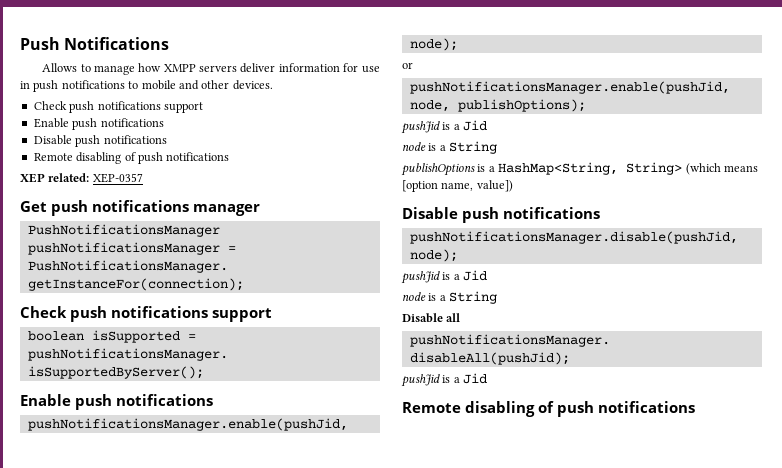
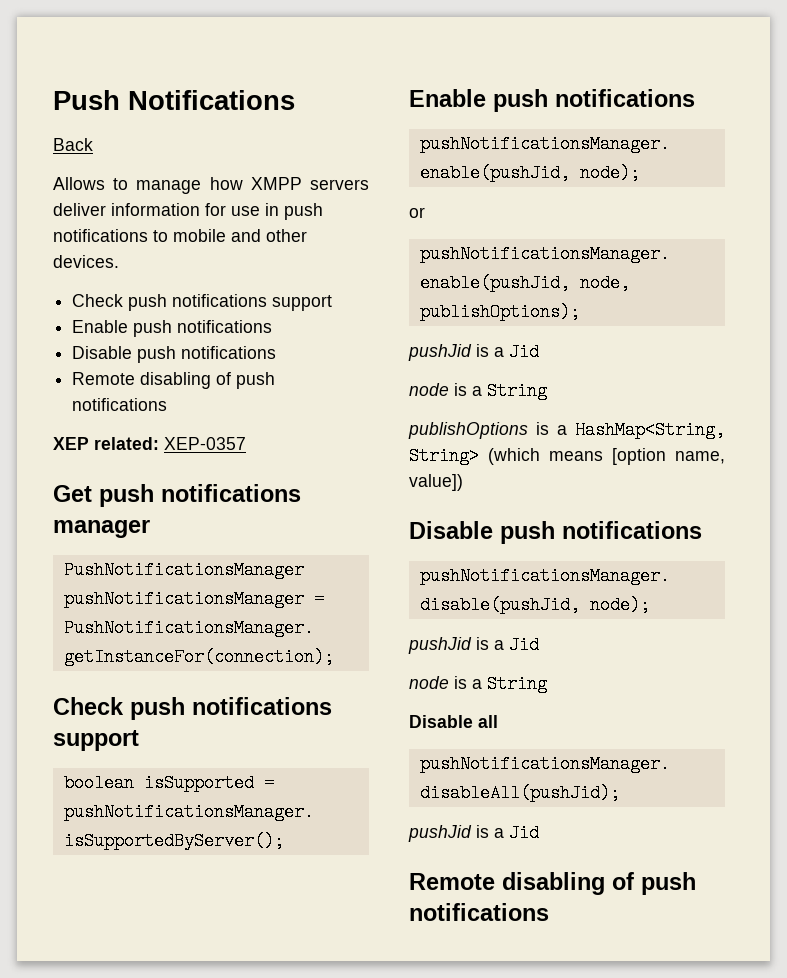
+ Back

